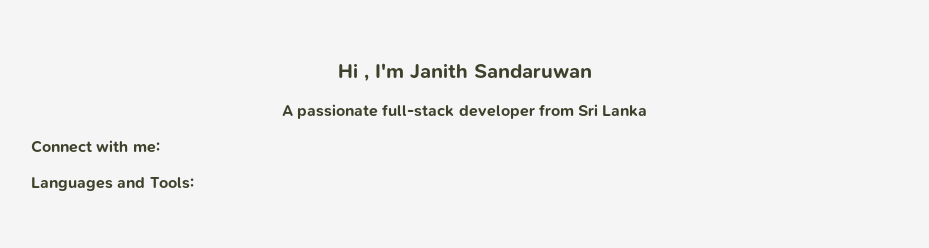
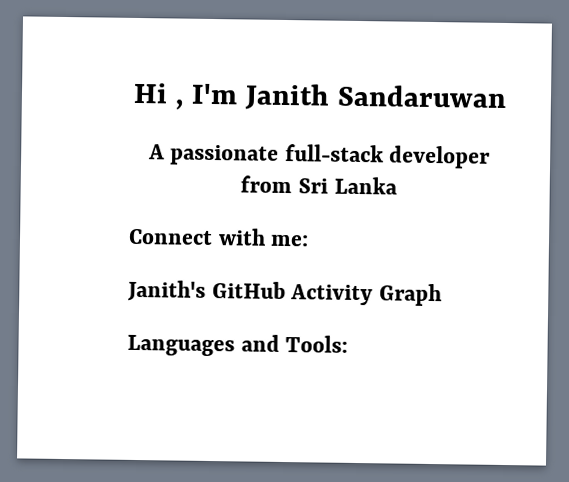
+ Janith's GitHub Activity Graph

